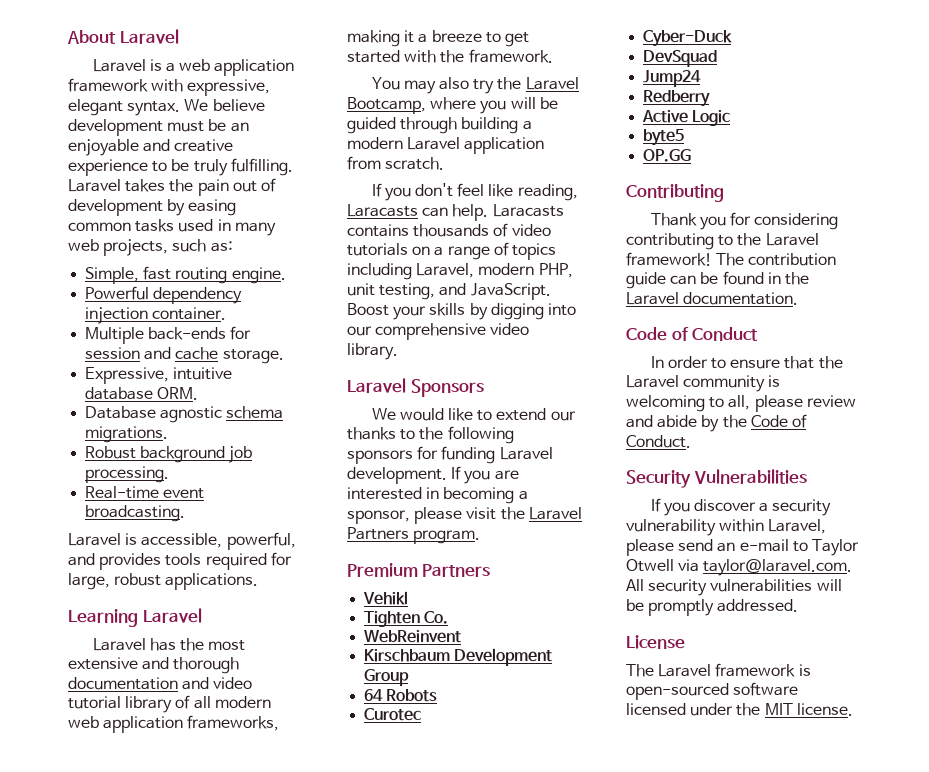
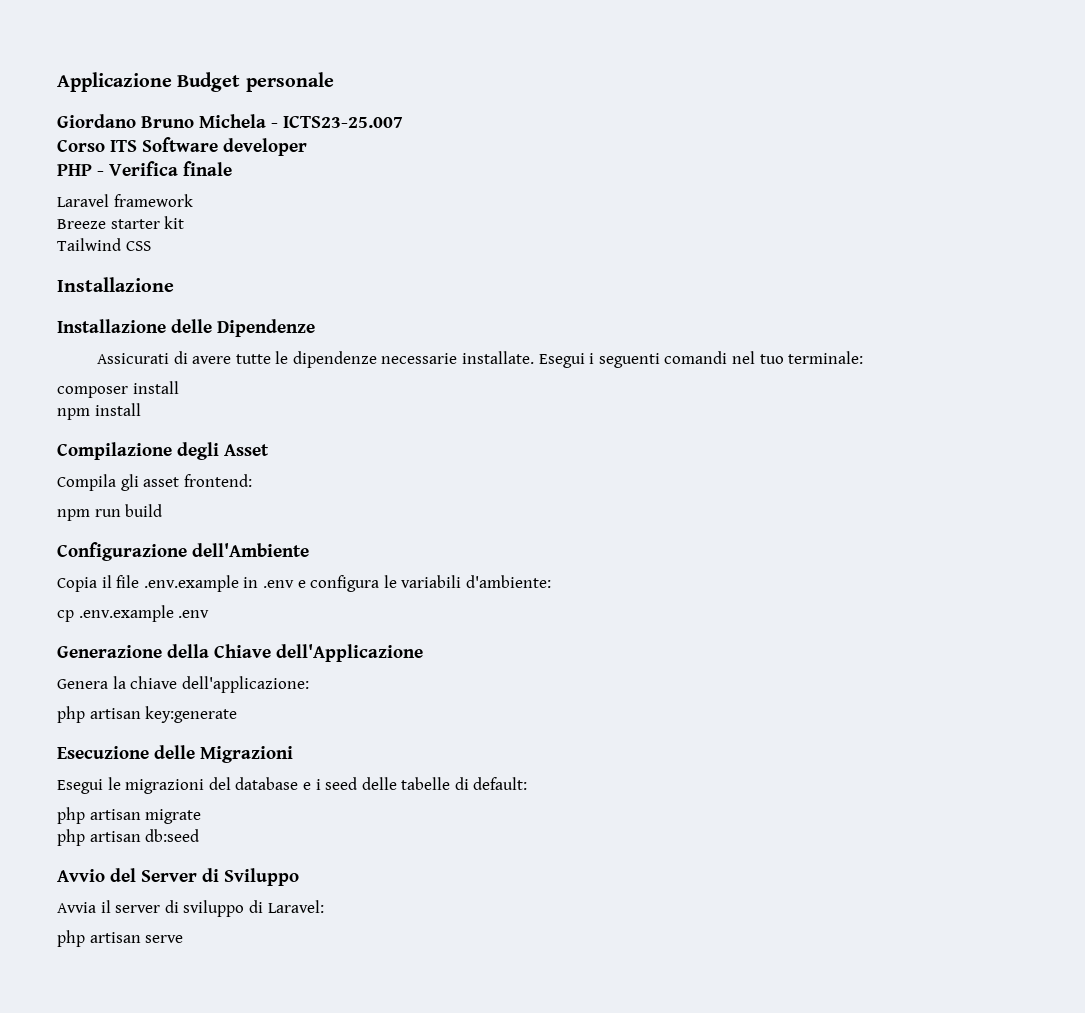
- About Laravel
- Laravel is a web application framework with expressive, elegant syntax. We believe development must be an enjoyable and creative experience to be truly fulfilling. Laravel takes the pain out of development by easing common tasks used in many web projects, such as:
- Simple, fast routing engine.
- Powerful dependency injection container.
- Multiple back-ends for session and cache storage.
- Expressive, intuitive database ORM.
- Database agnostic schema migrations.
- Robust background job processing.
- Real-time event broadcasting.
- Laravel is accessible, powerful, and provides tools required for large, robust applications.
- Learning Laravel
- Laravel has the most extensive and thorough documentation and video tutorial library of all modern web application frameworks, making it a breeze to get started with the framework.
- You may also try the Laravel Bootcamp, where you will be guided through building a modern Laravel application from scratch.
- If you don't feel like reading, Laracasts can help. Laracasts contains thousands of video tutorials on a range of topics including Laravel, modern PHP, unit testing, and JavaScript. Boost your skills by digging into our comprehensive video library.
- Laravel Sponsors
- We would like to extend our thanks to the following sponsors for funding Laravel development. If you are interested in becoming a sponsor, please visit the Laravel Partners program.
- Premium Partners
- Vehikl
- Tighten Co.
- WebReinvent
- Kirschbaum Development Group
- 64 Robots
- Curotec
- Cyber-Duck
- DevSquad
- Jump24
- Redberry
- Active Logic
- byte5
- OP.GG
- Contributing
- Thank you for considering contributing to the Laravel framework! The contribution guide can be found in the Laravel documentation.
- Code of Conduct
- In order to ensure that the Laravel community is welcoming to all, please review and abide by the Code of Conduct.
- Security Vulnerabilities
- If you discover a security vulnerability within Laravel, please send an e-mail to Taylor Otwell via taylor@laravel.com. All security vulnerabilities will be promptly addressed.
- License
- The Laravel framework is open-sourced software licensed under the MIT license.
+ Applicazione Budget personale
+ Giordano Bruno Michela - ICTS23-25.007
+ Corso ITS Software developer
+ PHP - Verifica finale
+ Laravel framework
+ Breeze starter kit
+ Tailwind CSS
+ Installazione
+ Installazione delle Dipendenze
+ Assicurati di avere tutte le dipendenze necessarie installate. Esegui i seguenti comandi nel tuo terminale:
+ composer install
+ npm install
+ Compilazione degli Asset
+ Compila gli asset frontend:
+ npm run build
+ Configurazione dell'Ambiente
+ Copia il file .env.example in .env e configura le variabili d'ambiente:
+ cp .env.example .env
+ Generazione della Chiave dell'Applicazione
+ Genera la chiave dell'applicazione:
+ php artisan key:generate
+ Esecuzione delle Migrazioni
+ Esegui le migrazioni del database e i seed delle tabelle di default:
+ php artisan migrate
+ php artisan db:seed
+ Avvio del Server di Sviluppo
+ Avvia il server di sviluppo di Laravel:
+ php artisan serve

